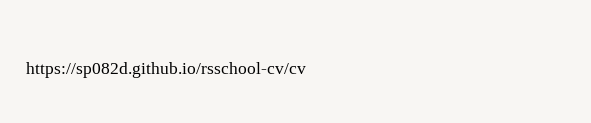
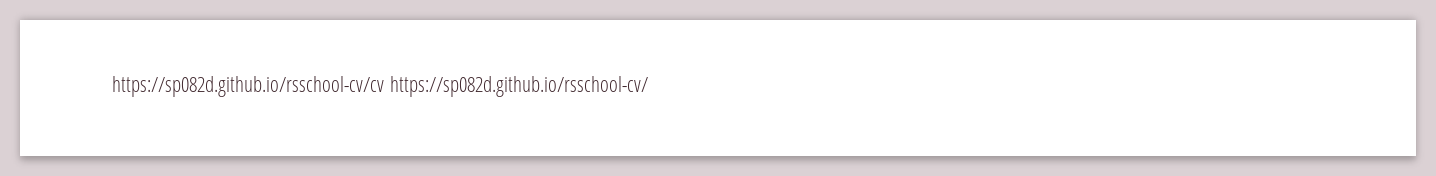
- https://sp082d.github.io/rsschool-cv/cv
+ https://sp082d.github.io/rsschool-cv/cv https://sp082d.github.io/rsschool-cv/

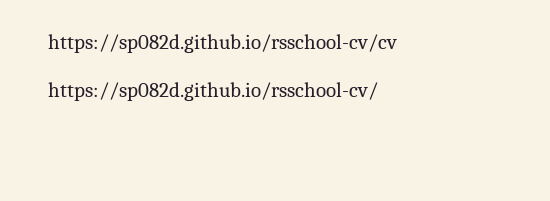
- https://sp082d.github.io/rsschool-cv/cv https://sp082d.github.io/rsschool-cv/
+ https://sp082d.github.io/rsschool-cv/cv
+ https://sp082d.github.io/rsschool-cv/

